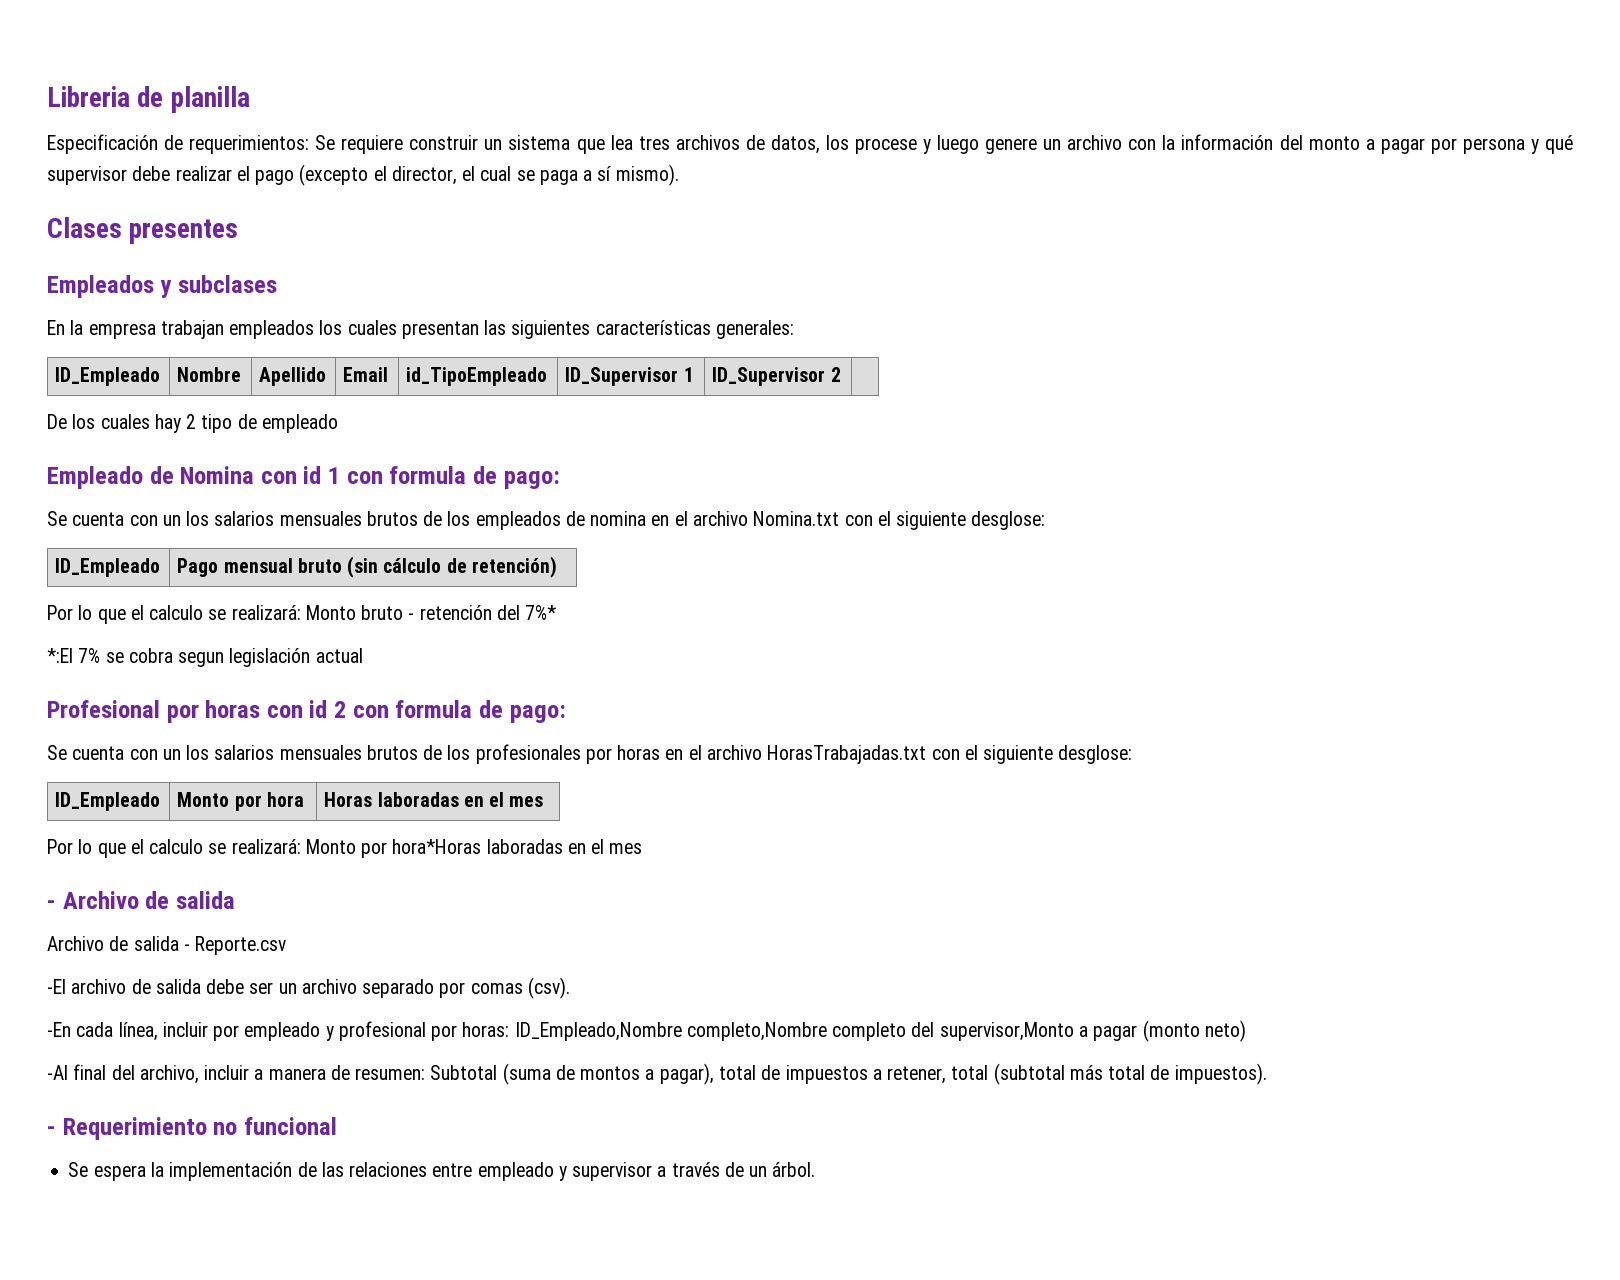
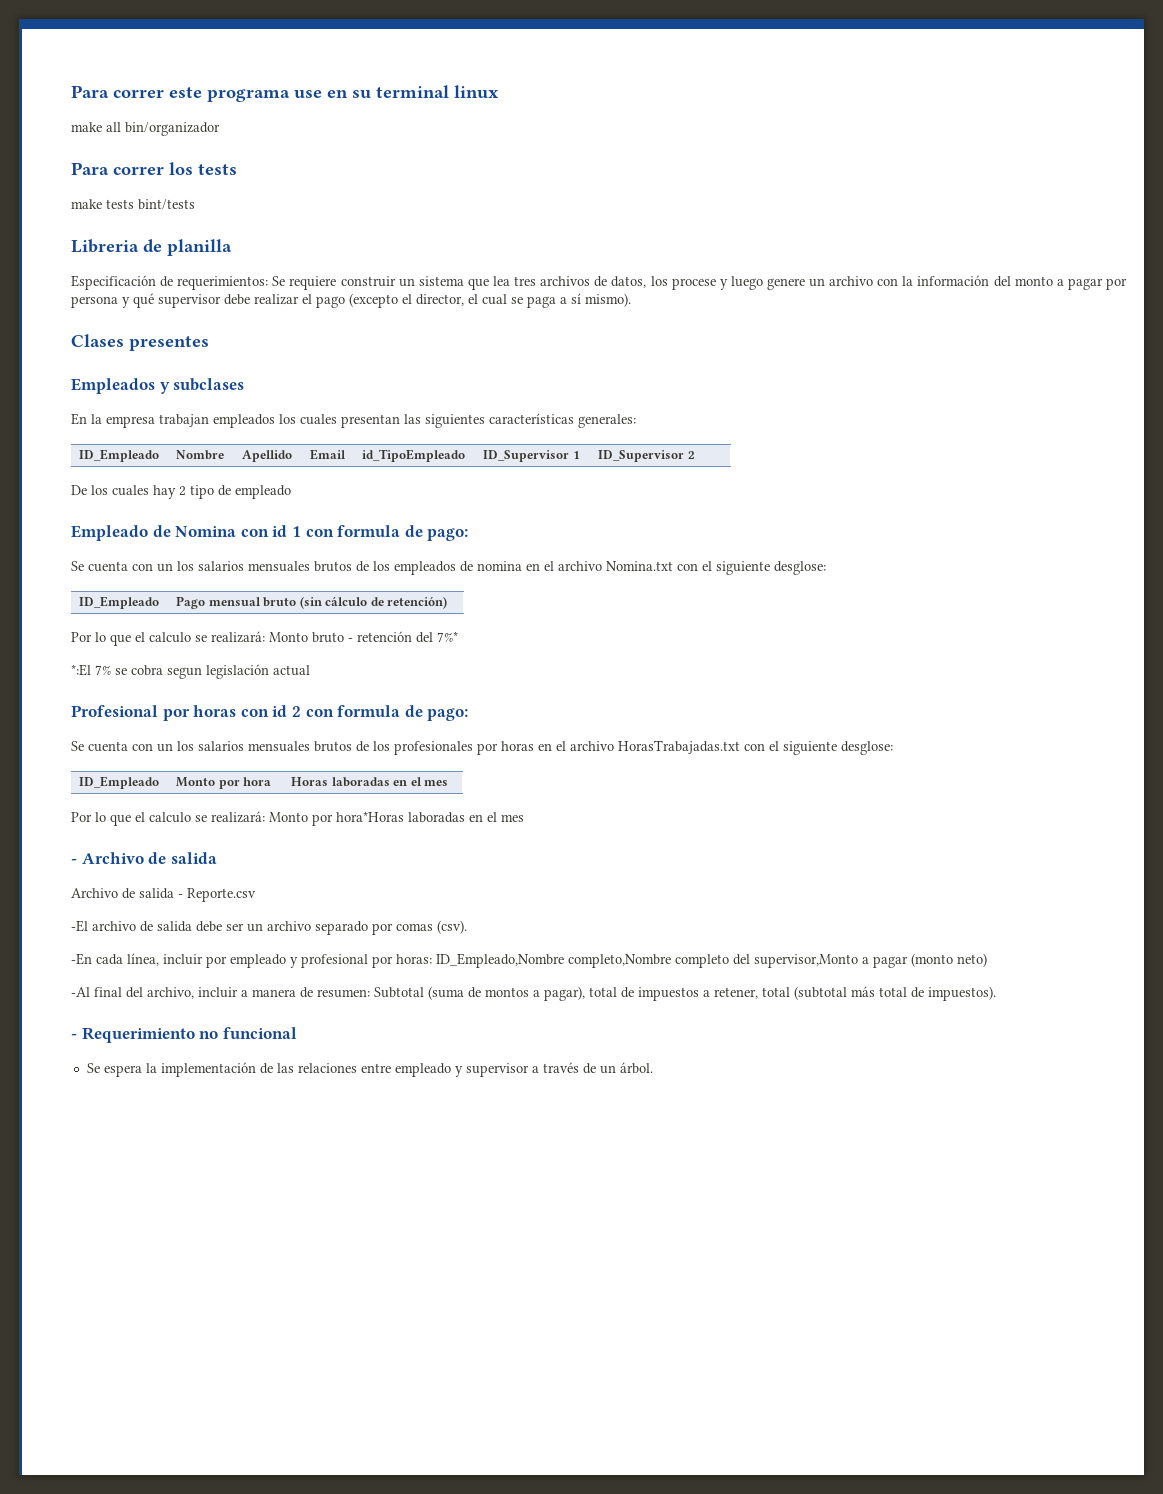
+ Para correr este programa use en su terminal linux
+ make all bin/organizador
+ Para correr los tests
+ make tests bint/tests

